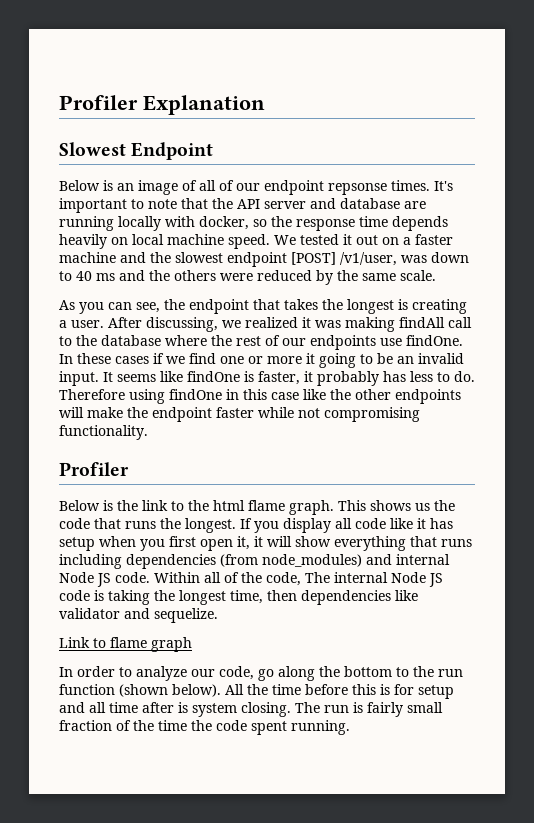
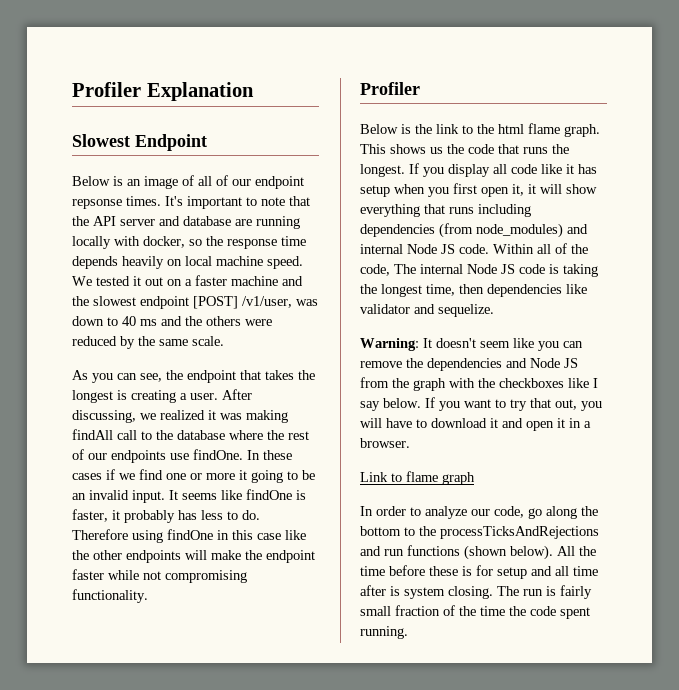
+ Warning: It doesn't seem like you can remove the dependencies and Node JS from the graph with the checkboxes like I say below. If you want to try that out, you will have to download it and open it in a browser.
- In order to analyze our code, go along the bottom to the run function (shown below).
+ In order to analyze our code, go along the bottom to the processTicksAndRejections and run functions (shown below).
- All the time before this is for setup and all time after is system closing.
+ All the time before these is for setup and all time after is system closing.

